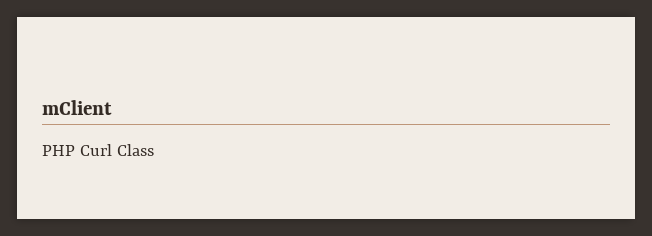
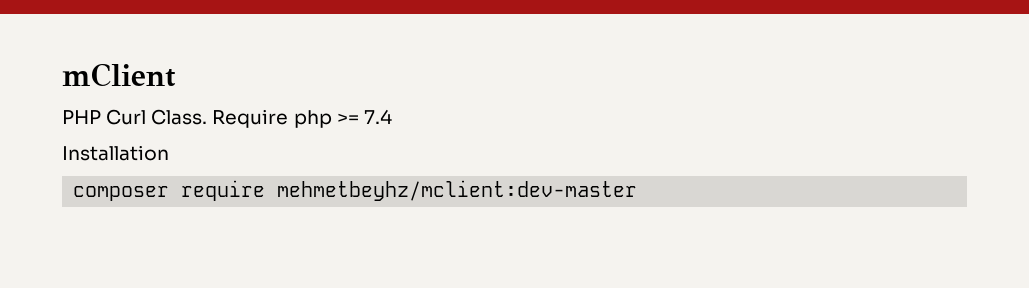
- PHP Curl Class
+ PHP Curl Class. Require php >= 7.4
+ Installation
+ composer require mehmetbeyhz/mclient:dev-master

